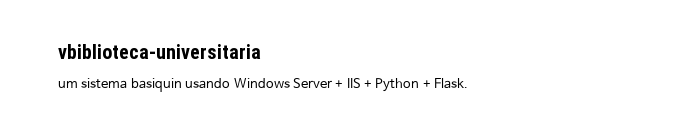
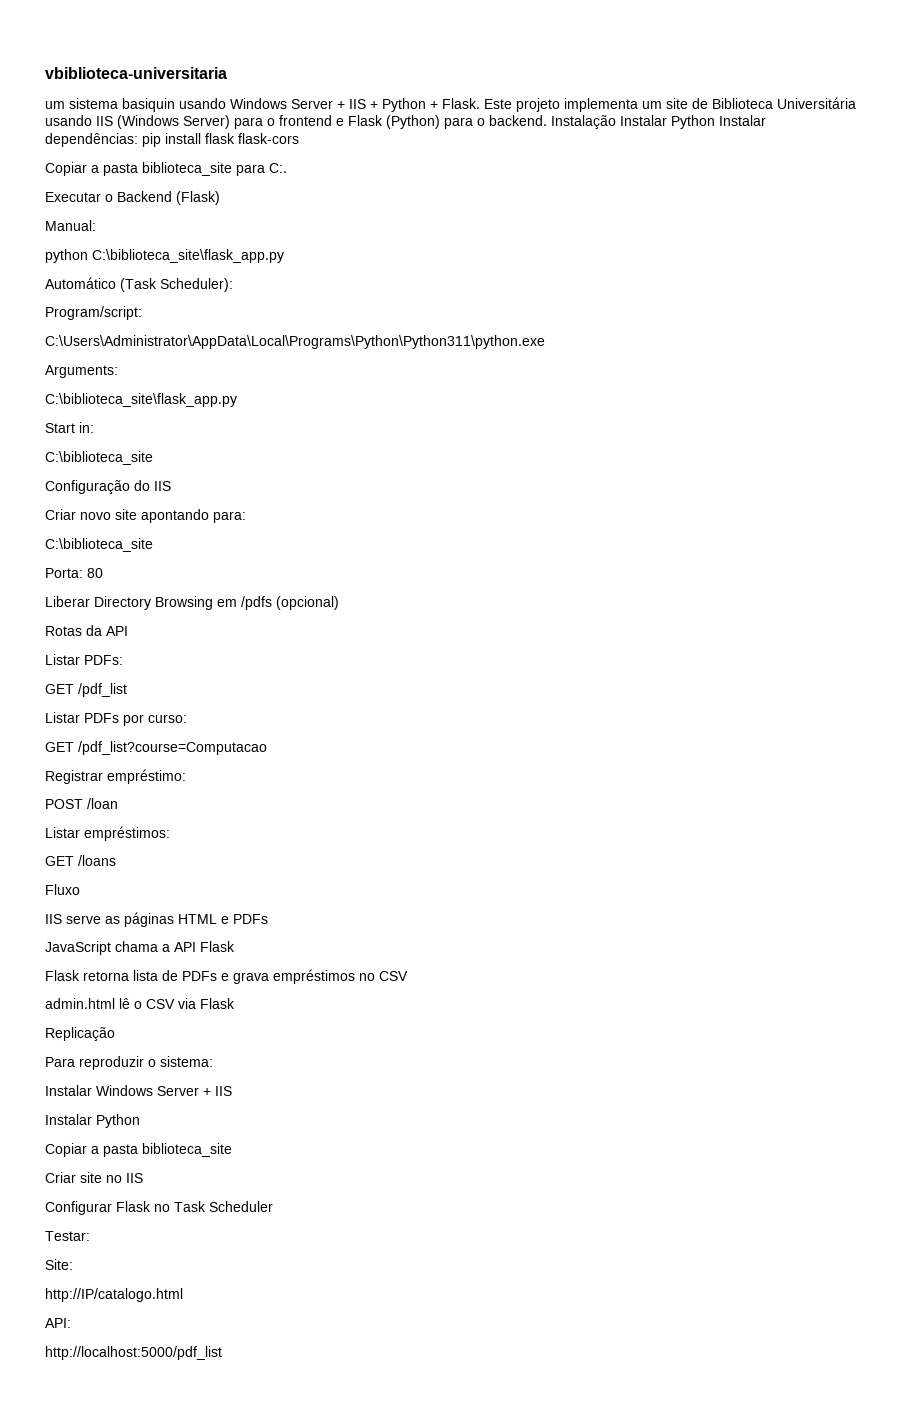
+ Este projeto implementa um site de Biblioteca Universitária usando IIS (Windows Server) para o frontend e Flask (Python) para o backend. Instalação Instalar Python Instalar dependências: pip install flask flask-cors
+ Copiar a pasta biblioteca_site para C:.
+ Executar o Backend (Flask)
+ Manual:
+ python C:\biblioteca_site\flask_app.py
+ Automático (Task Scheduler):
+ Program/script:
+ C:\Users\Administrator\AppData\Local\Programs\Python\Python311\python.exe
+ Arguments:
+ C:\biblioteca_site\flask_app.py
+ Start in:
+ C:\biblioteca_site
+ Configuração do IIS
+ Criar novo site apontando para:
+ C:\biblioteca_site
+ Porta: 80
+ Liberar Directory Browsing em /pdfs (opcional)
+ Rotas da API
+ Listar PDFs:
+ GET /pdf_list
+ Listar PDFs por curso:
+ GET /pdf_list?course=Computacao
+ Registrar empréstimo:
+ POST /loan
+ Listar empréstimos:
+ GET /loans
+ Fluxo
+ IIS serve as páginas HTML e PDFs
+ JavaScript chama a API Flask
+ Flask retorna lista de PDFs e grava empréstimos no CSV
+ admin.html lê o CSV via Flask
+ Replicação
+ Para reproduzir o sistema:
+ Instalar Windows Server + IIS
+ Instalar Python
+ Copiar a pasta biblioteca_site
+ Criar site no IIS
+ Configurar Flask no Task Scheduler
+ Testar:
+ Site:
+ http://IP/catalogo.html
+ API:
+ http://localhost:5000/pdf_list

